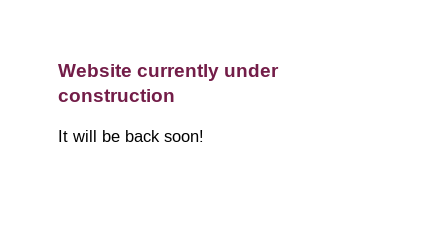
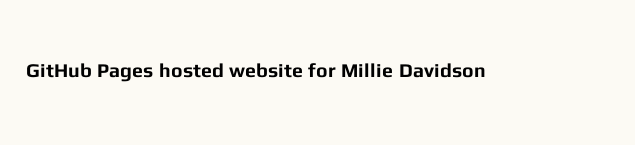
- Website currently under construction
- It will be back soon!
+ GitHub Pages hosted website for Millie Davidson

